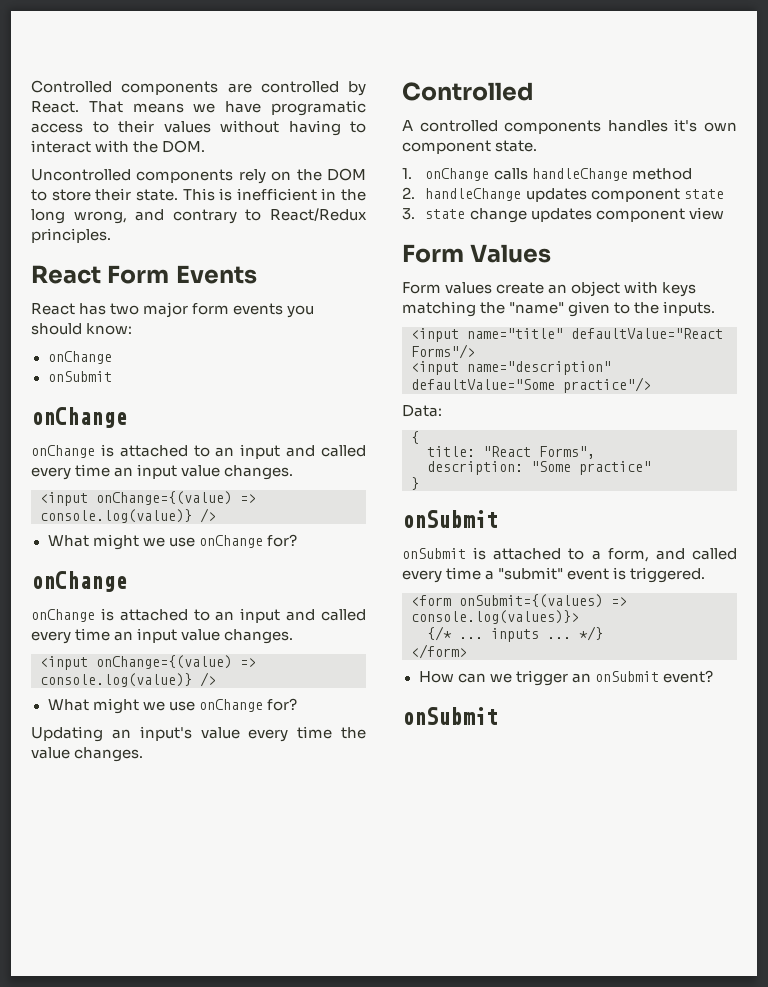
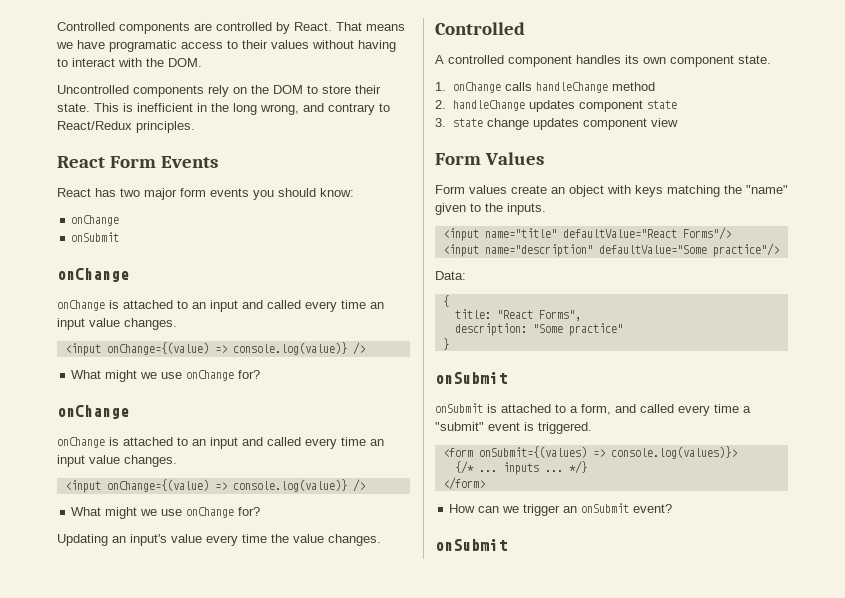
- A controlled components handles it's own component state.
+ A controlled component handles its own component state.

